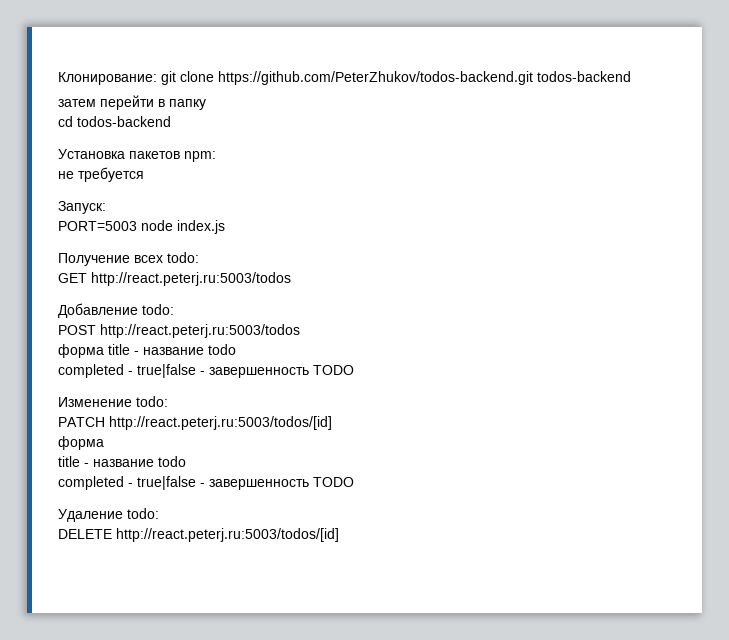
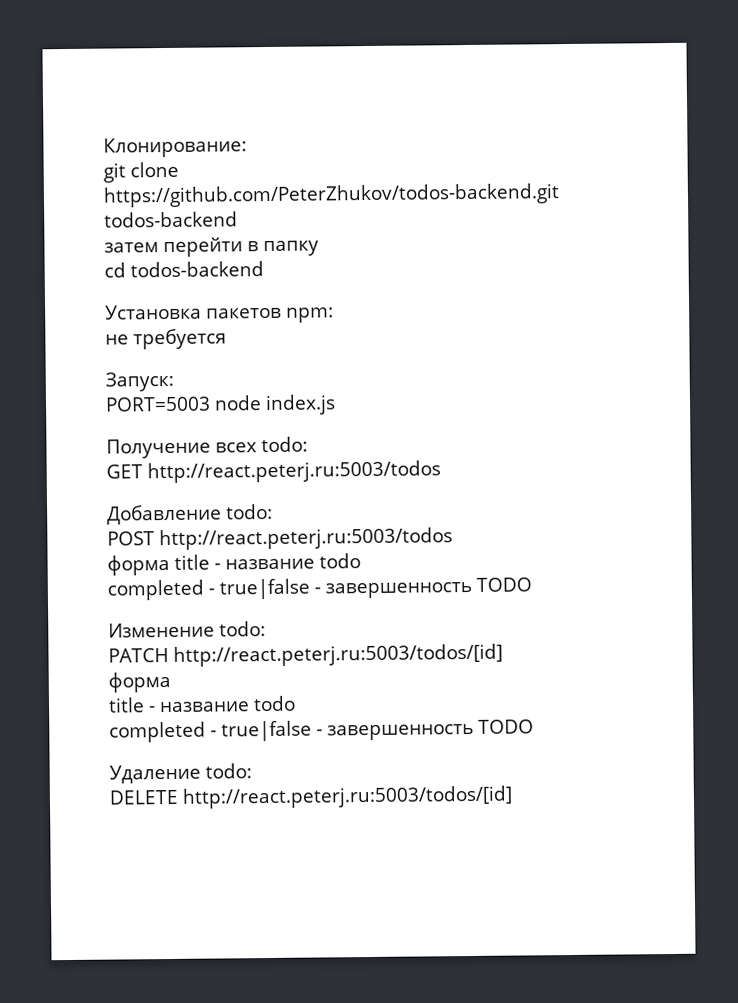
- Клонирование: git clone https://github.com/PeterZhukov/todos-backend.git todos-backend
+ Клонирование:
+ git clone https://github.com/PeterZhukov/todos-backend.git todos-backend

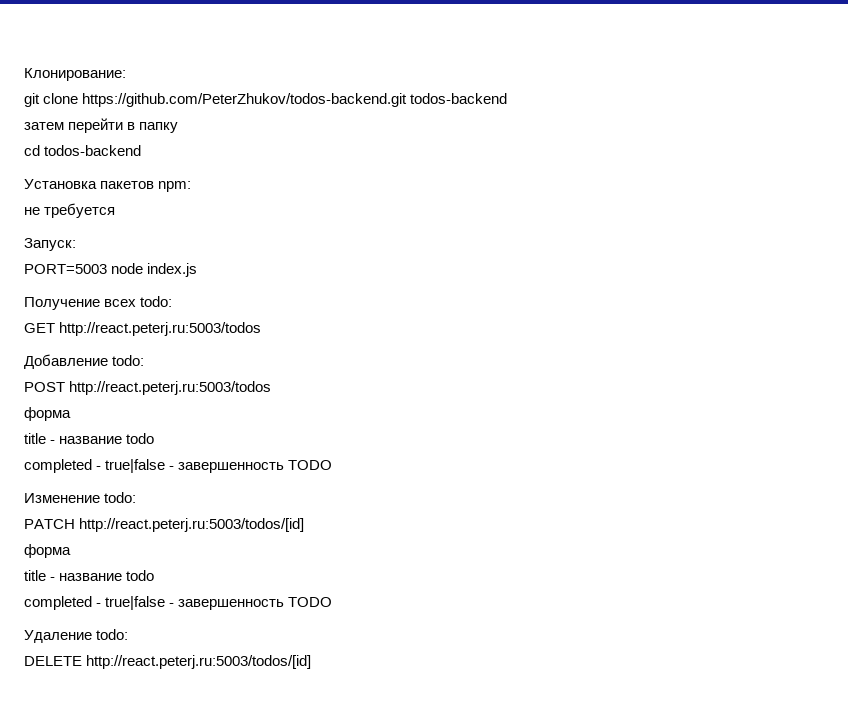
  POST http://react.peterj.ru:5003/todos
- форма title - название todo
+ форма
+ title - название todo

